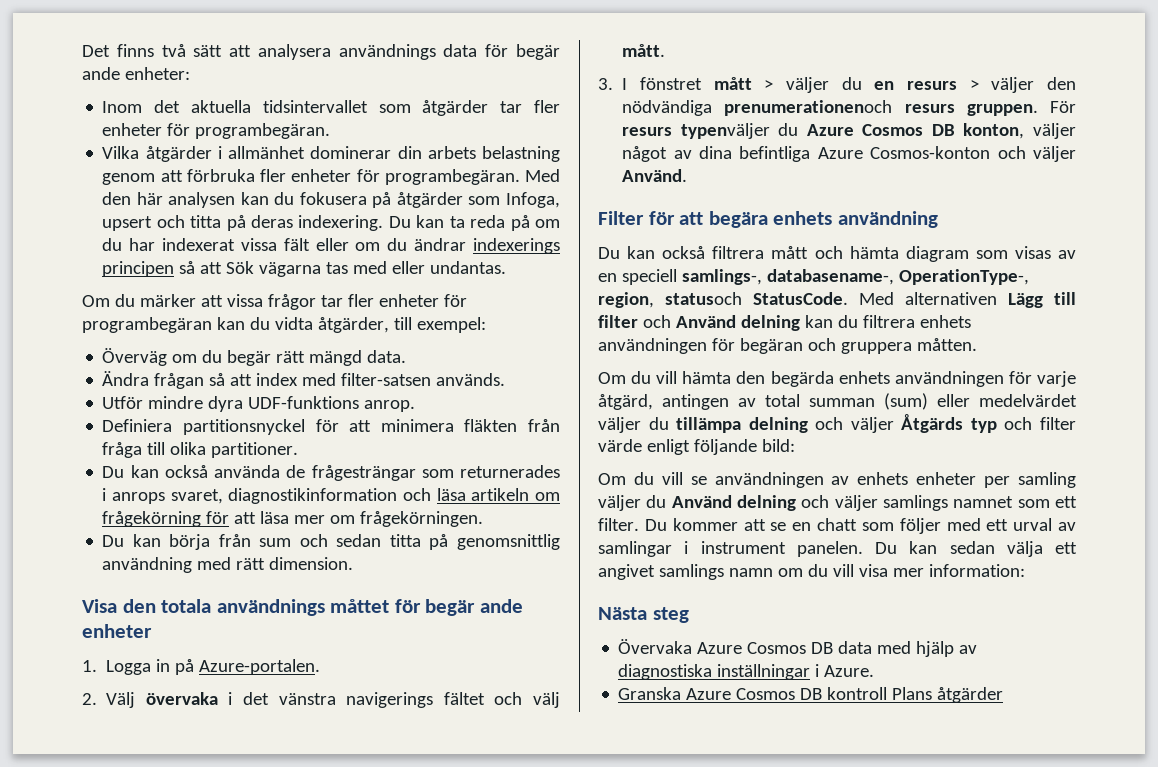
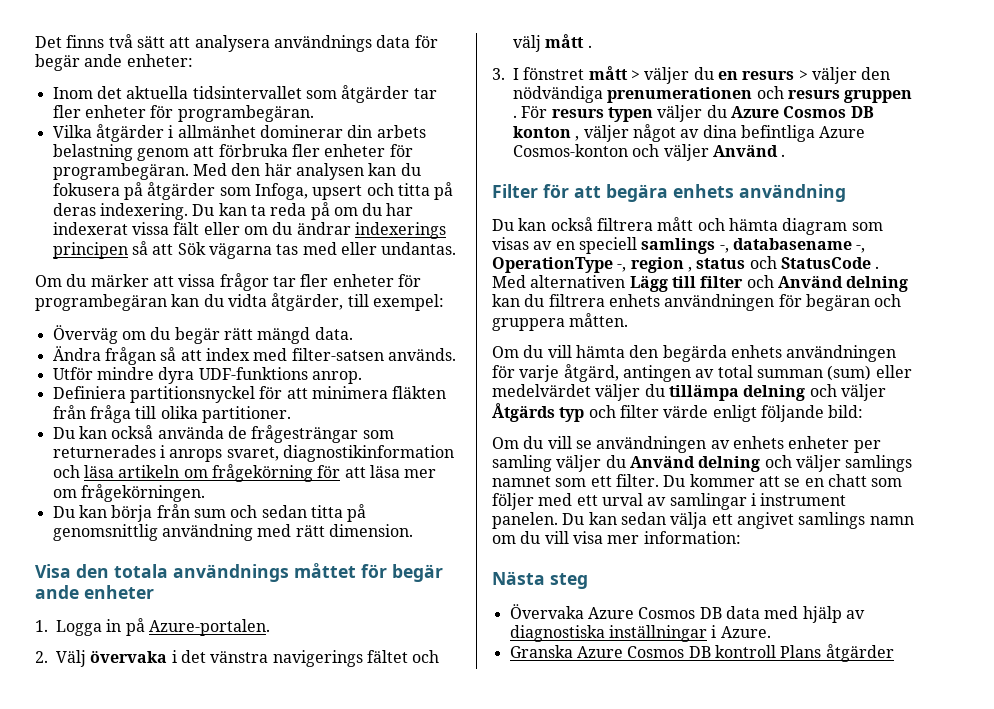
- 2. Välj övervaka i det vänstra navigerings fältet och välj mått.
+ 2. Välj övervaka i det vänstra navigerings fältet och välj mått .
- 3. I fönstret mått > väljer du en resurs > väljer den nödvändiga prenumerationenoch resurs gruppen. För resurs typenväljer du Azure Cosmos DB konton, väljer något av dina befintliga Azure Cosmos-konton och väljer Använd.
+ 3. I fönstret mått > väljer du en resurs > väljer den nödvändiga prenumerationen och resurs gruppen . För resurs typen väljer du Azure Cosmos DB konton , väljer något av dina befintliga Azure Cosmos-konton och väljer Använd .
- Du kan också filtrera mått och hämta diagram som visas av en speciell samlings-, databasename-, OperationType-, region, statusoch StatusCode.
+ Du kan också filtrera mått och hämta diagram som visas av en speciell samlings -, databasename -, OperationType -, region , status och StatusCode .

